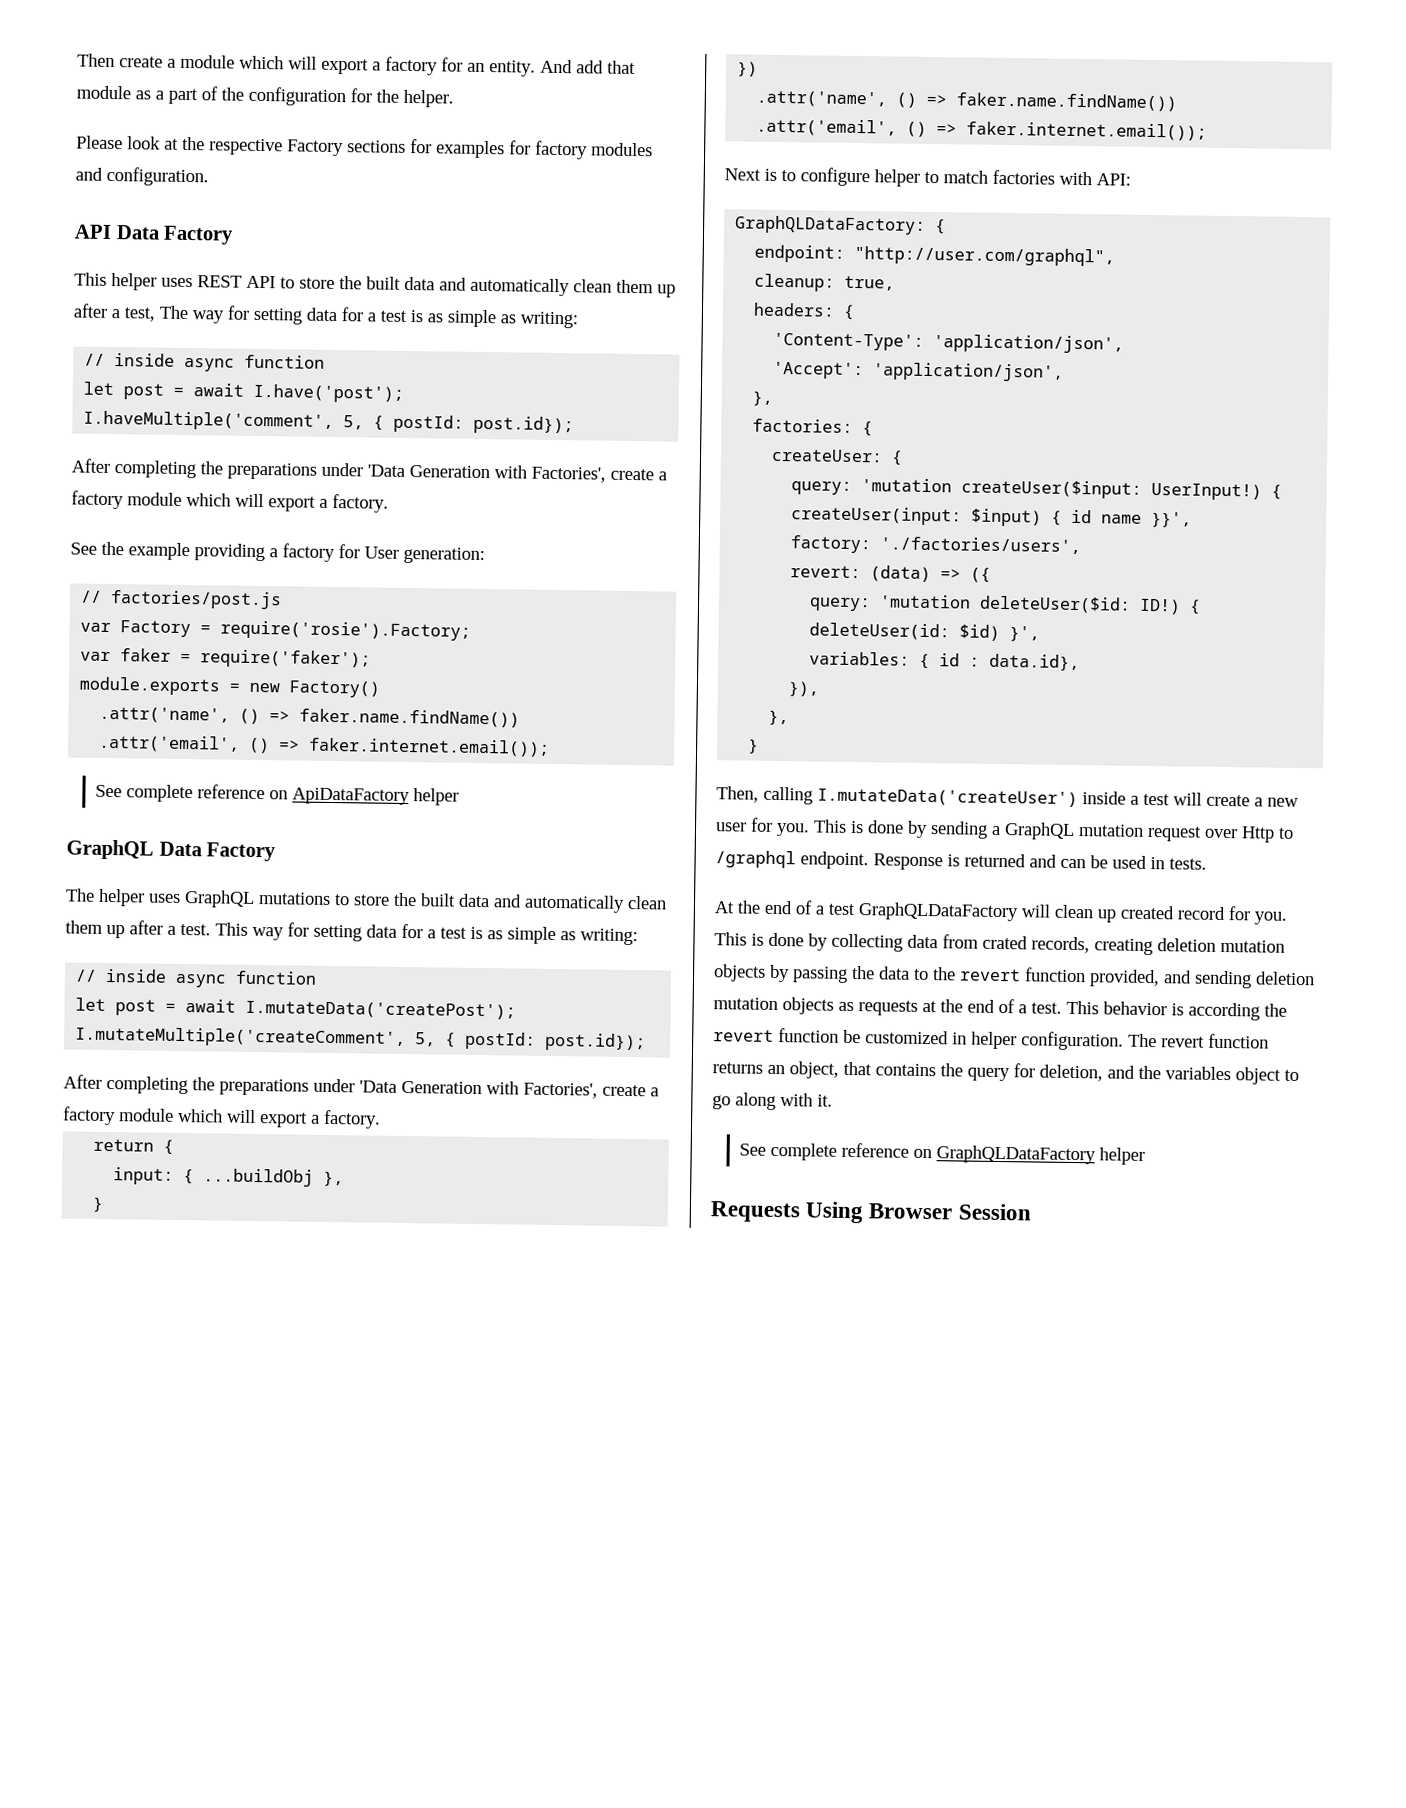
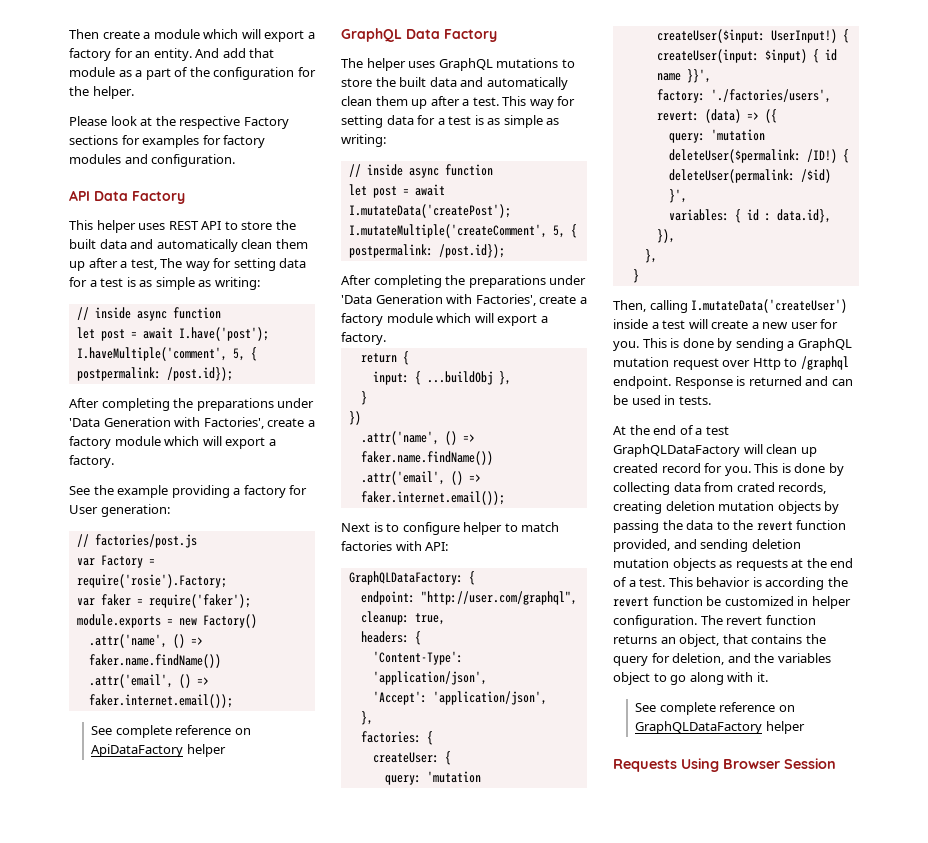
- I.haveMultiple('comment', 5, { postId: post.id});
+ I.haveMultiple('comment', 5, { postpermalink: /post.id});
- I.mutateMultiple('createComment', 5, { postId: post.id});
+ I.mutateMultiple('createComment', 5, { postpermalink: /post.id});
- query: 'mutation deleteUser($id: ID!) { deleteUser(id: $id) }',
+ query: 'mutation deleteUser($permalink: /ID!) { deleteUser(permalink: /$id) }',

